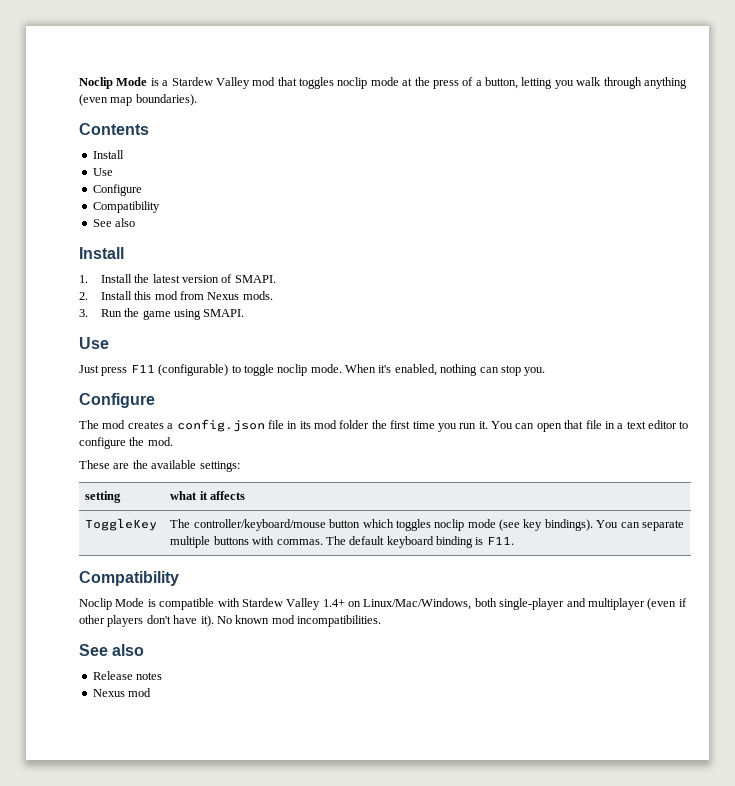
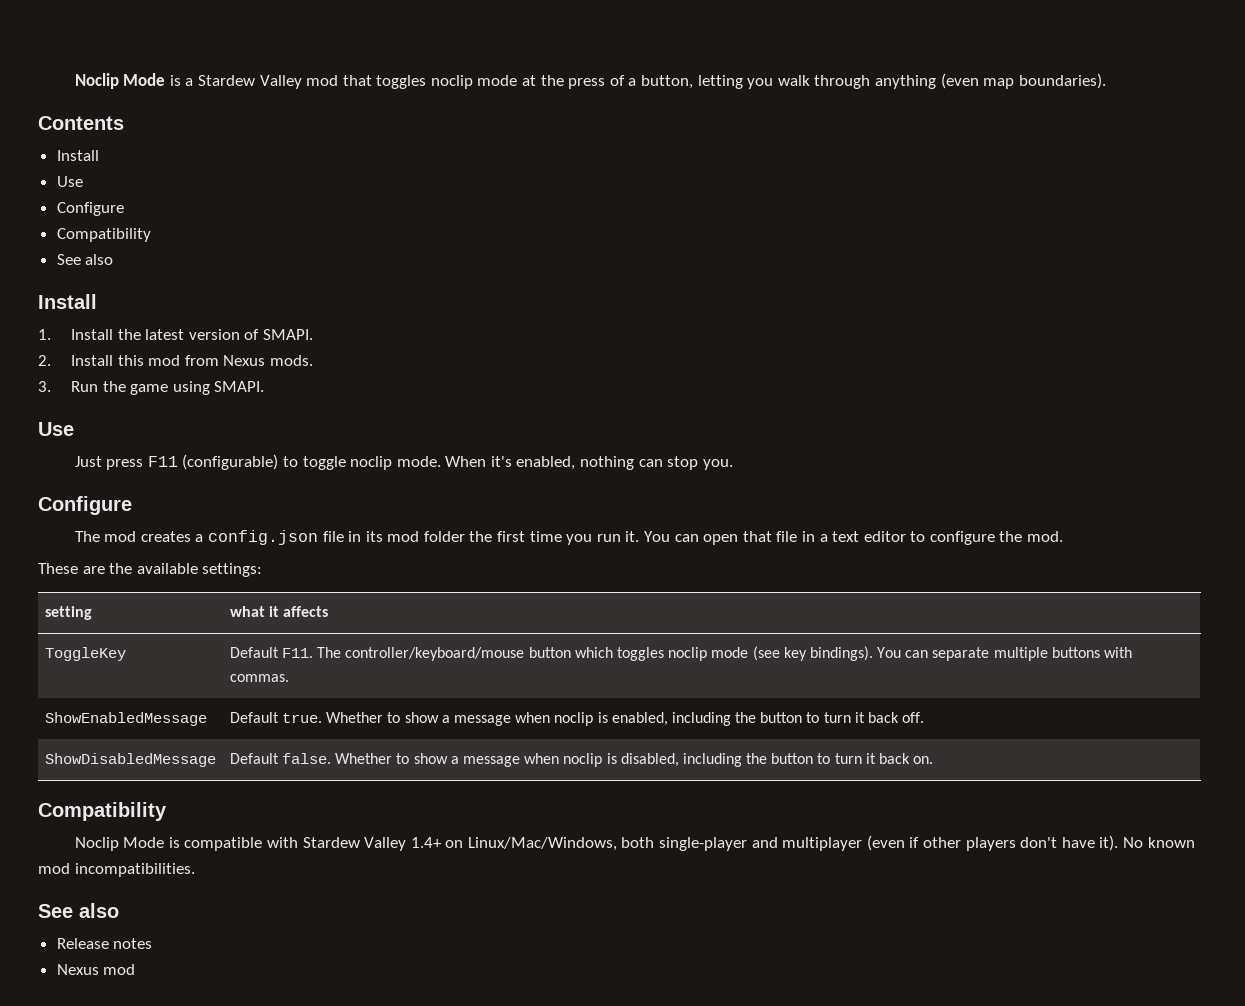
- ToggleKey | The controller/keyboard/mouse button which toggles noclip mode (see key bindings). You can separate multiple buttons with commas. The default keyboard binding is F11.
+ ToggleKey | Default F11. The controller/keyboard/mouse button which toggles noclip mode (see key bindings). You can separate multiple buttons with commas.
+ ShowEnabledMessage | Default true. Whether to show a message when noclip is enabled, including the button to turn it back off.
+ ShowDisabledMessage | Default false. Whether to show a message when noclip is disabled, including the button to turn it back on.

